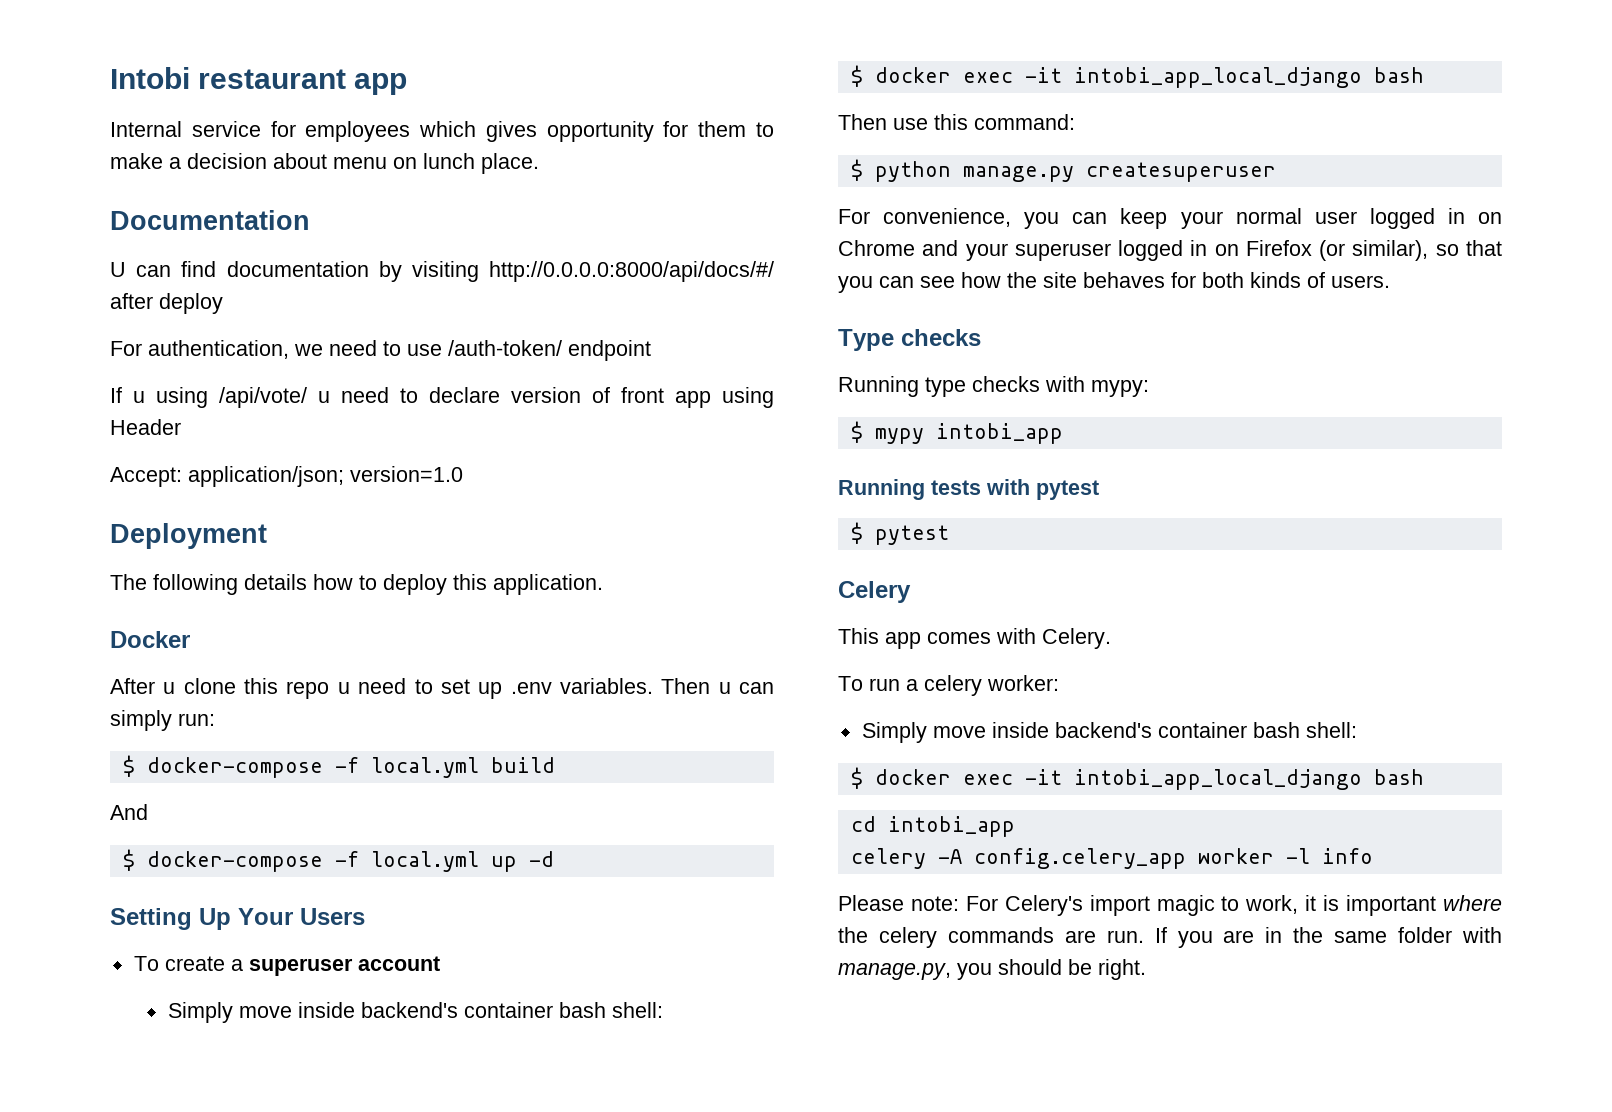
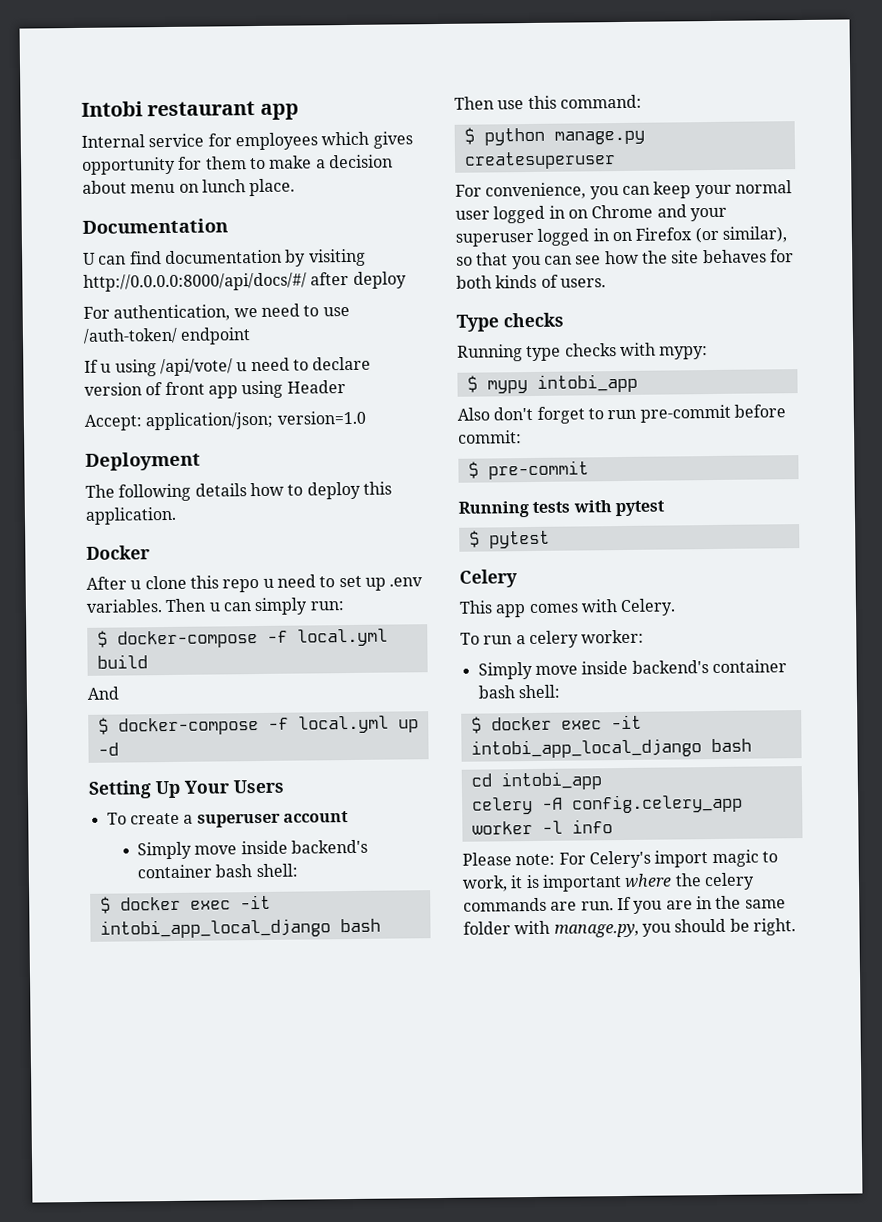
+ Also don't forget to run pre-commit before commit:
+ $ pre-commit

